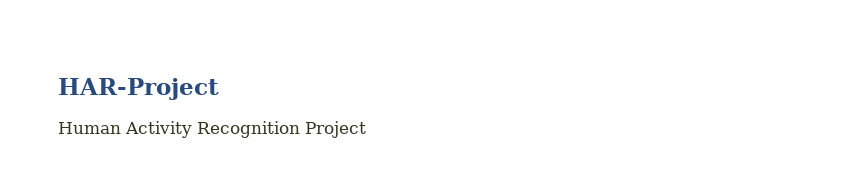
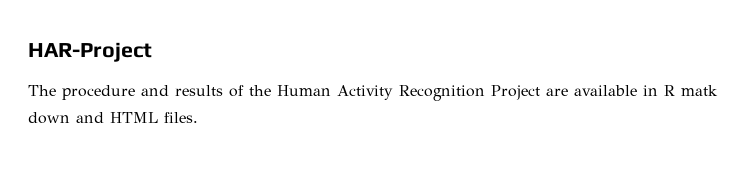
- Human Activity Recognition Project
+ The procedure and results of the Human Activity Recognition Project are available in R matk down and HTML files.

